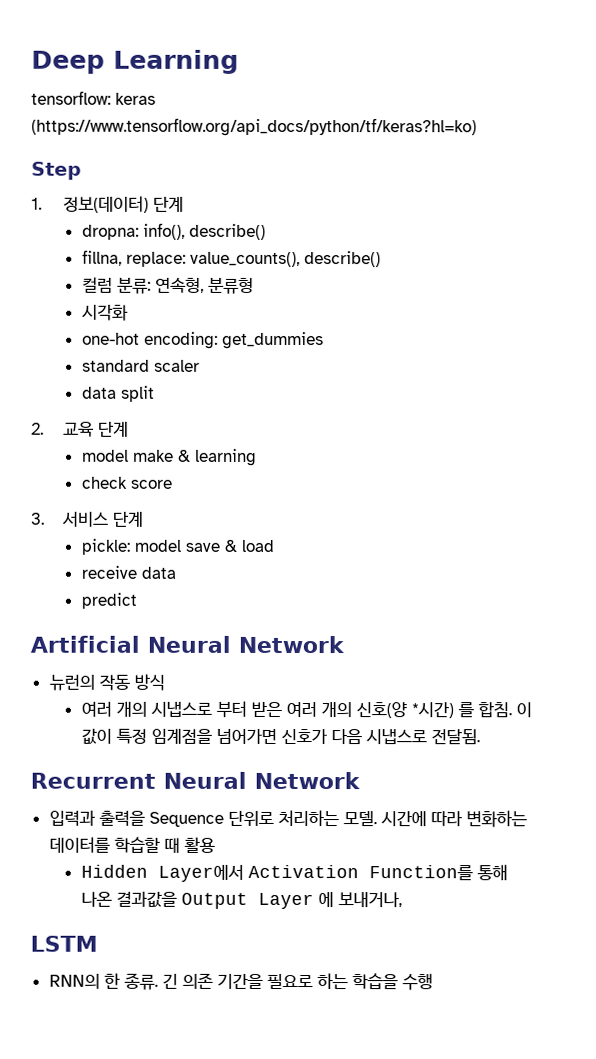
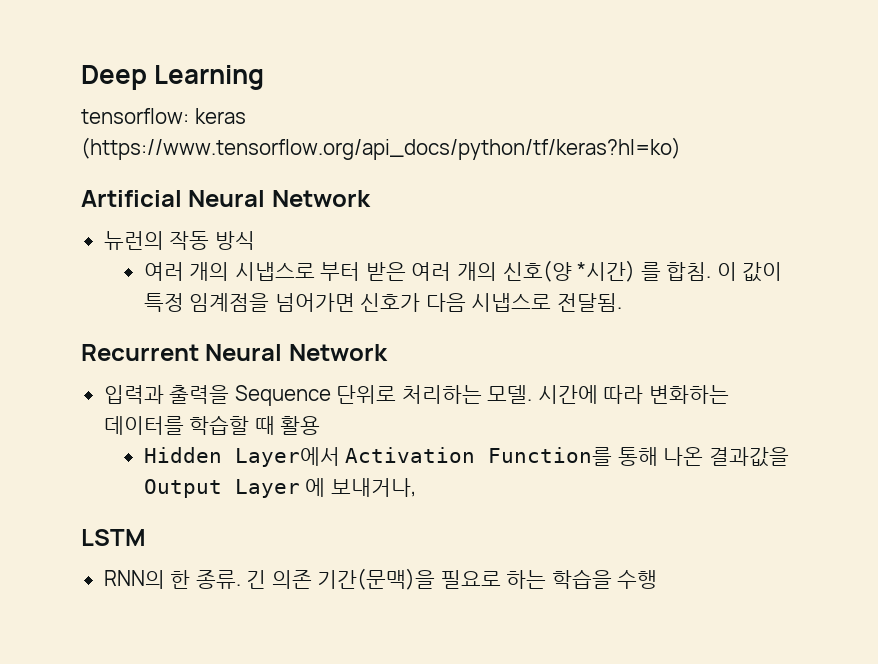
- Step
- 1. 정보(데이터) 단계
- dropna: info(), describe()
- fillna, replace: value_counts(), describe()
- 컬럼 분류: 연속형, 분류형
- 시각화
- one-hot encoding: get_dummies
- standard scaler
- data split
- 2. 교육 단계
- model make & learning
- check score
- 3. 서비스 단계
- pickle: model save & load
- receive data
- predict
- 긴 의존 기간을 필요로 하는 학습을 수행
+ 긴 의존 기간(문맥)을 필요로 하는 학습을 수행

